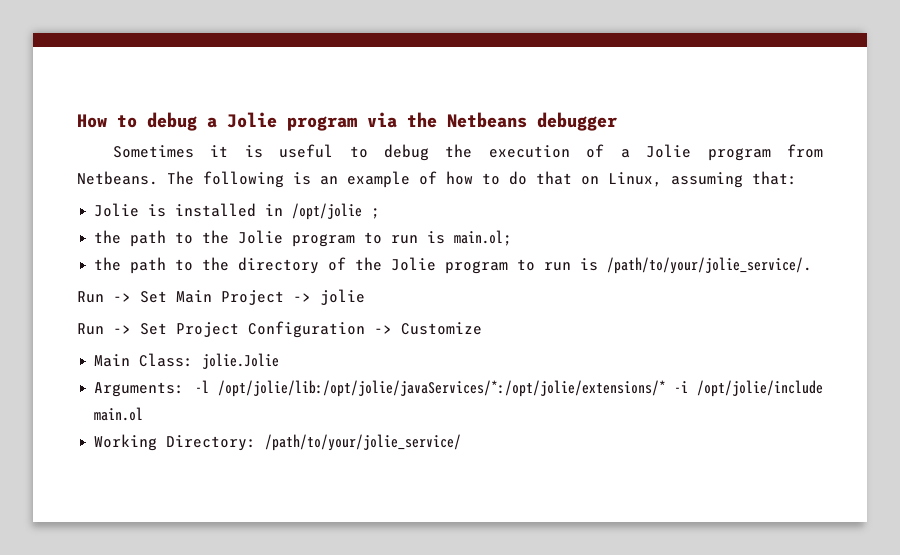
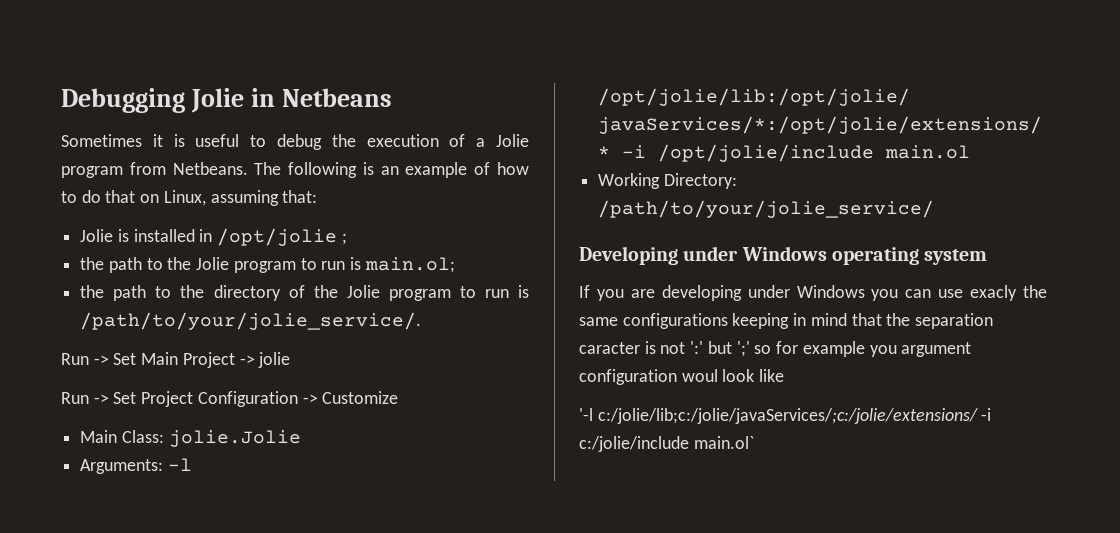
- How to debug a Jolie program via the Netbeans debugger
+ Debugging Jolie in Netbeans
+ Developing under Windows operating system
+ If you are developing under Windows you can use exacly the same configurations keeping in mind that the separation caracter is not ':' but ';' so for example you argument configuration woul look like
+ '-l c:/jolie/lib;c:/jolie/javaServices/;c:/jolie/extensions/ -i c:/jolie/include main.ol`

